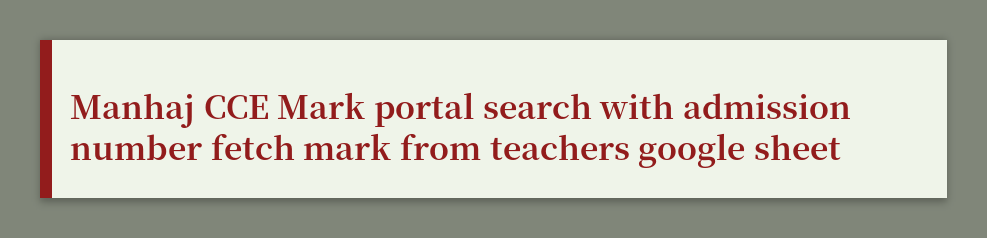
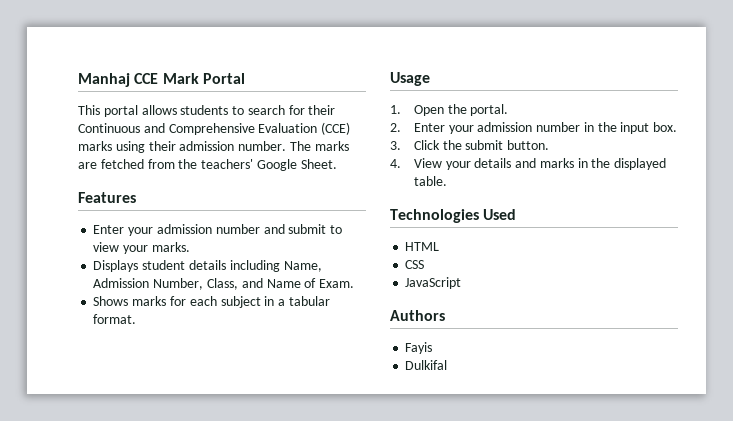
- Manhaj CCE Mark portal search with admission number fetch mark from teachers google sheet
+ Manhaj CCE Mark Portal
+ This portal allows students to search for their Continuous and Comprehensive Evaluation (CCE) marks using their admission number. The marks are fetched from the teachers' Google Sheet.
+ Features
+ Enter your admission number and submit to view your marks.
+ Displays student details including Name, Admission Number, Class, and Name of Exam.
+ Shows marks for each subject in a tabular format.
+ Usage
+ 1. Open the portal.
+ 2. Enter your admission number in the input box.
+ 3. Click the submit button.
+ 4. View your details and marks in the displayed table.
+ Technologies Used
+ HTML
+ CSS
+ JavaScript
+ Authors
+ Fayis
+ Dulkifal

